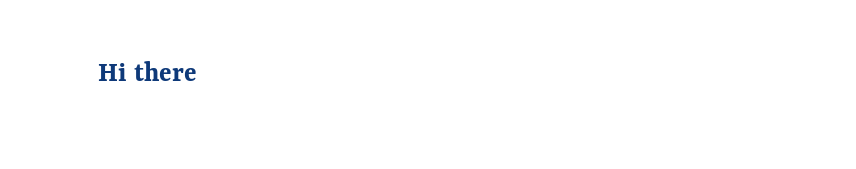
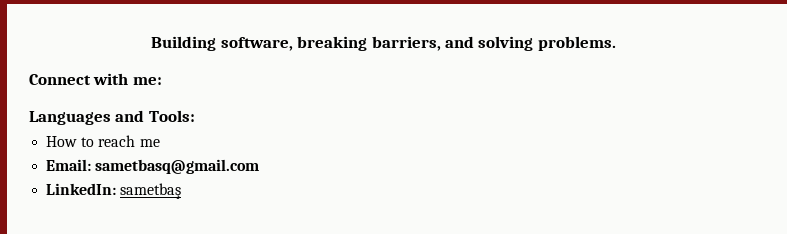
- Hi there
+ Building software, breaking barriers, and solving problems.
+ Connect with me:
+ Languages and Tools:
+ How to reach me
+ Email: sametbasq@gmail.com
+ LinkedIn: sametbaş

